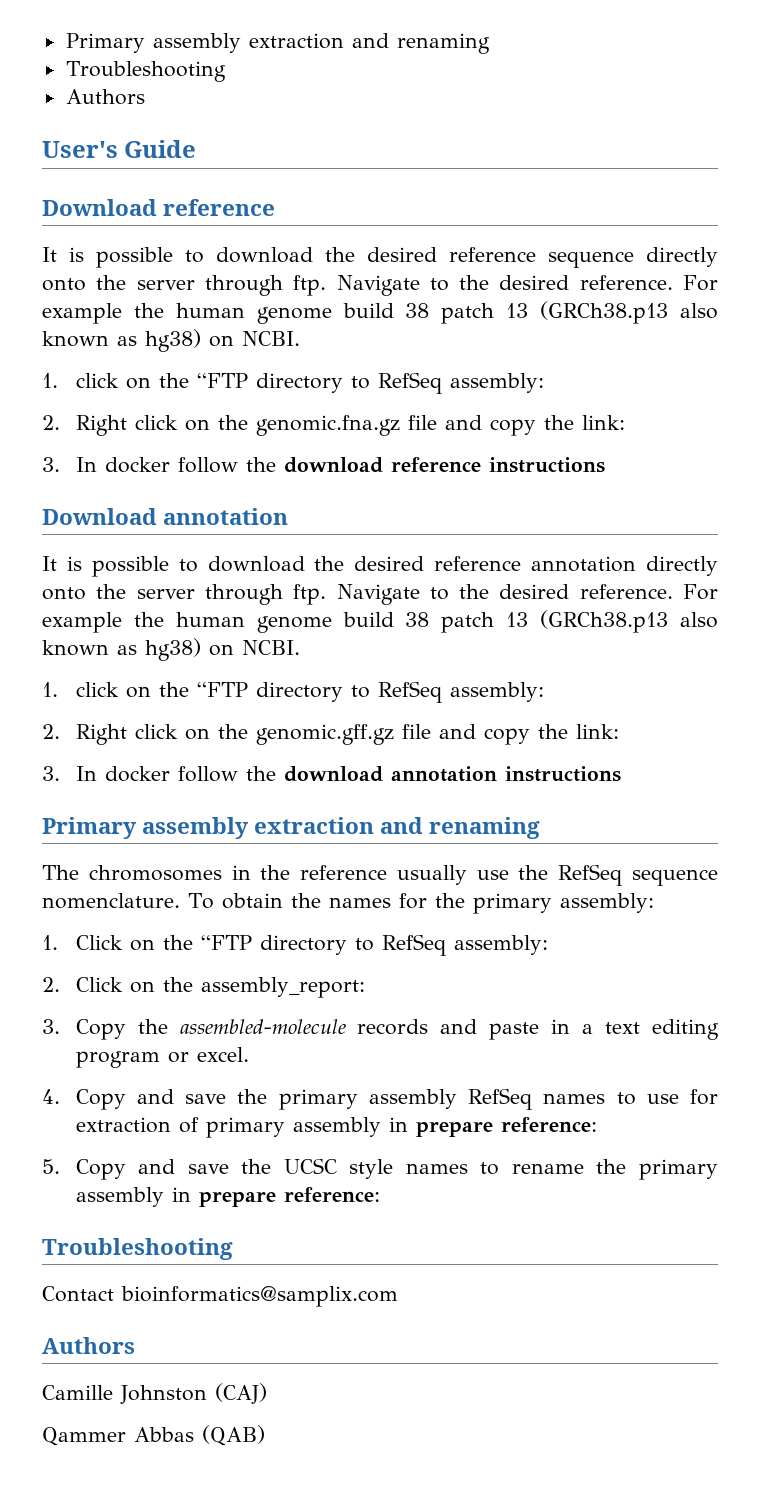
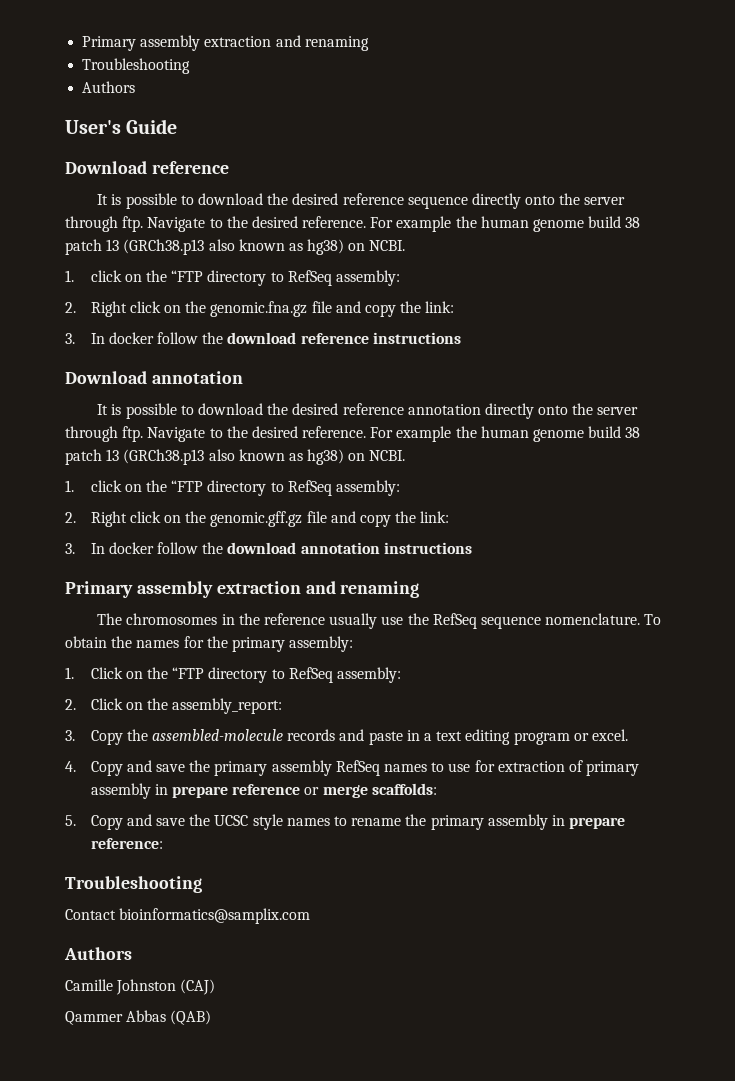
- 4. Copy and save the primary assembly RefSeq names to use for extraction of primary assembly in prepare reference:
+ 4. Copy and save the primary assembly RefSeq names to use for extraction of primary assembly in prepare reference or merge scaffolds:

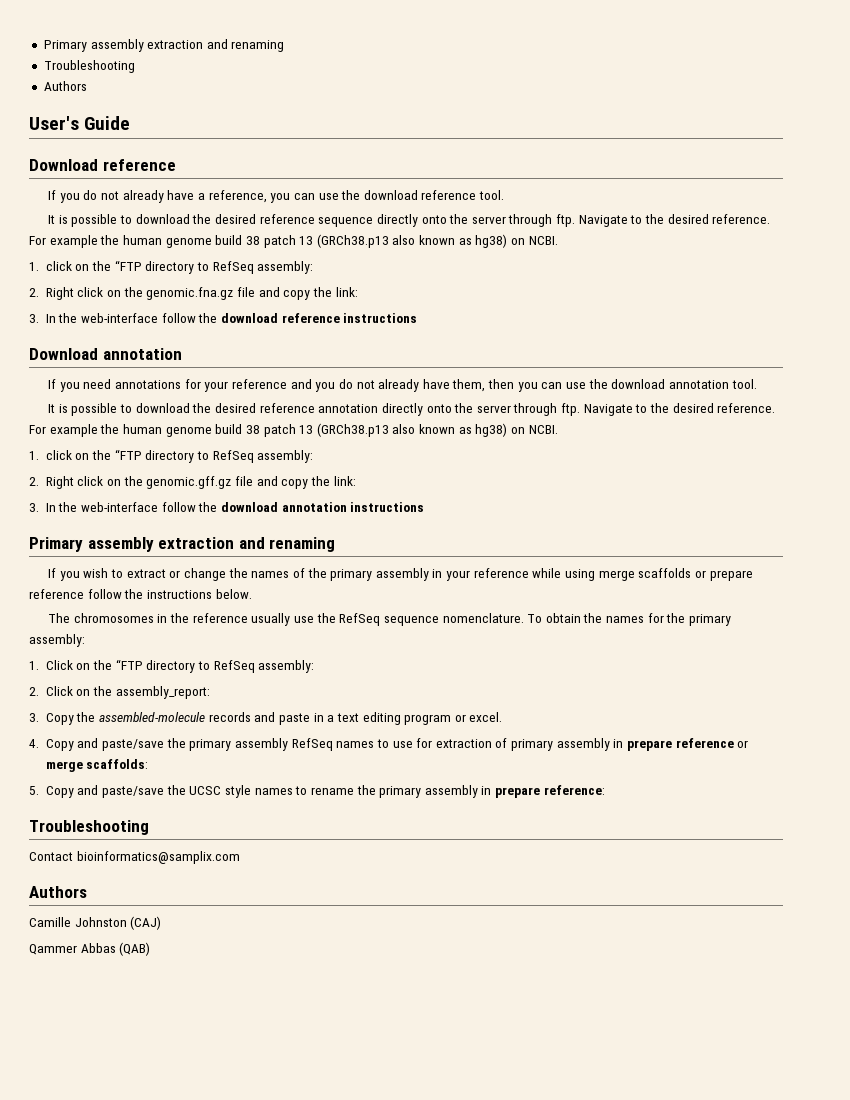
+ If you do not already have a reference, you can use the download reference tool.
- 3. In docker follow the download reference instructions
+ 3. In the web-interface follow the download reference instructions
+ If you need annotations for your reference and you do not already have them, then you can use the download annotation tool.
- 3. In docker follow the download annotation instructions
+ 3. In the web-interface follow the download annotation instructions
+ If you wish to extract or change the names of the primary assembly in your reference while using merge scaffolds or prepare reference follow the instructions below.
- 4. Copy and save the primary assembly RefSeq names to use for extraction of primary assembly in prepare reference or merge scaffolds:
+ 4. Copy and paste/save the primary assembly RefSeq names to use for extraction of primary assembly in prepare reference or merge scaffolds:
- 5. Copy and save the UCSC style names to rename the primary assembly in prepare reference:
+ 5. Copy and paste/save the UCSC style names to rename the primary assembly in prepare reference:

